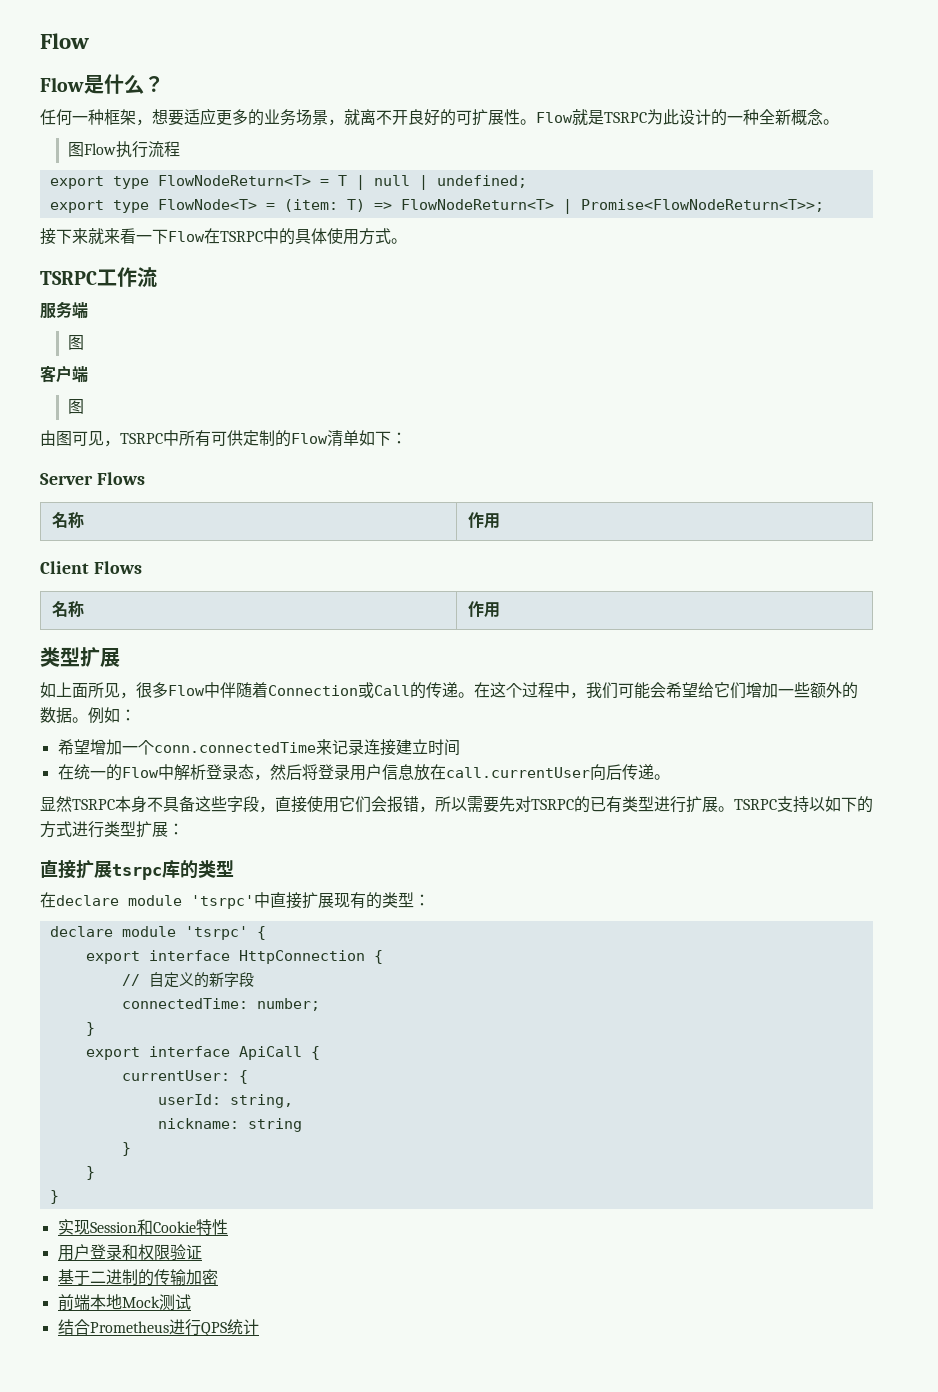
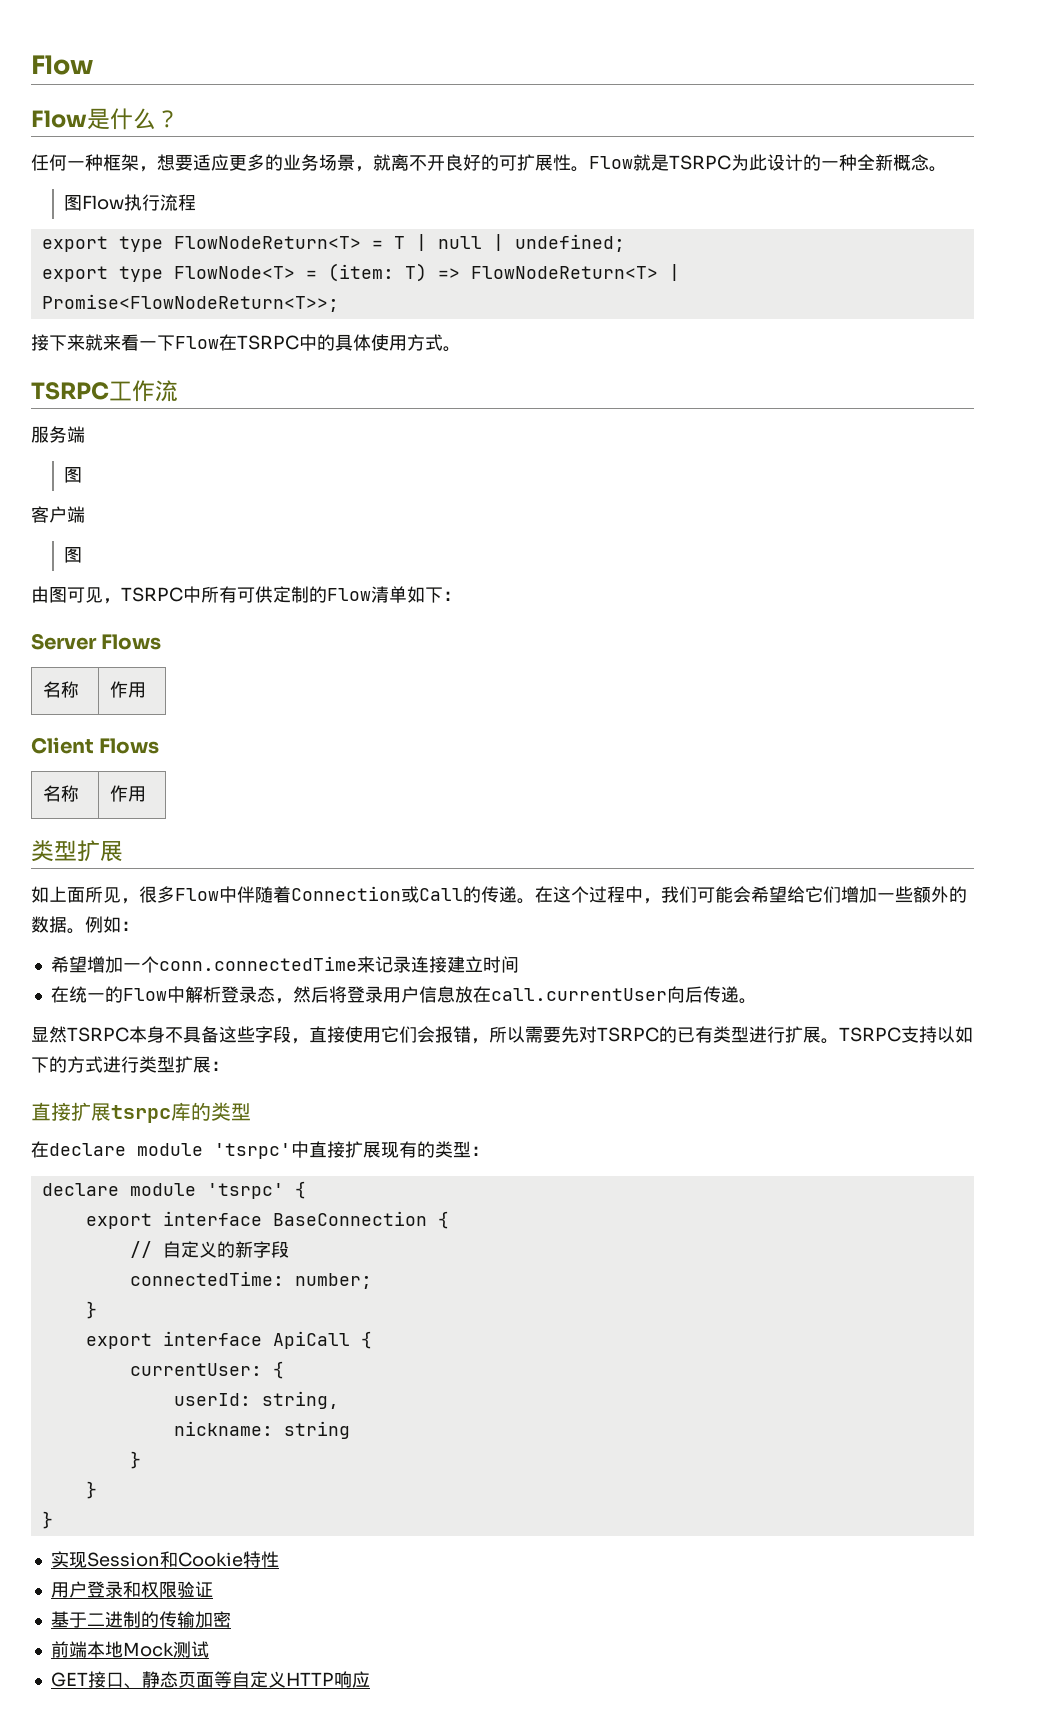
- export interface HttpConnection {
+ export interface BaseConnection {
- 结合Prometheus进行QPS统计
+ GET接口、静态页面等自定义HTTP响应

